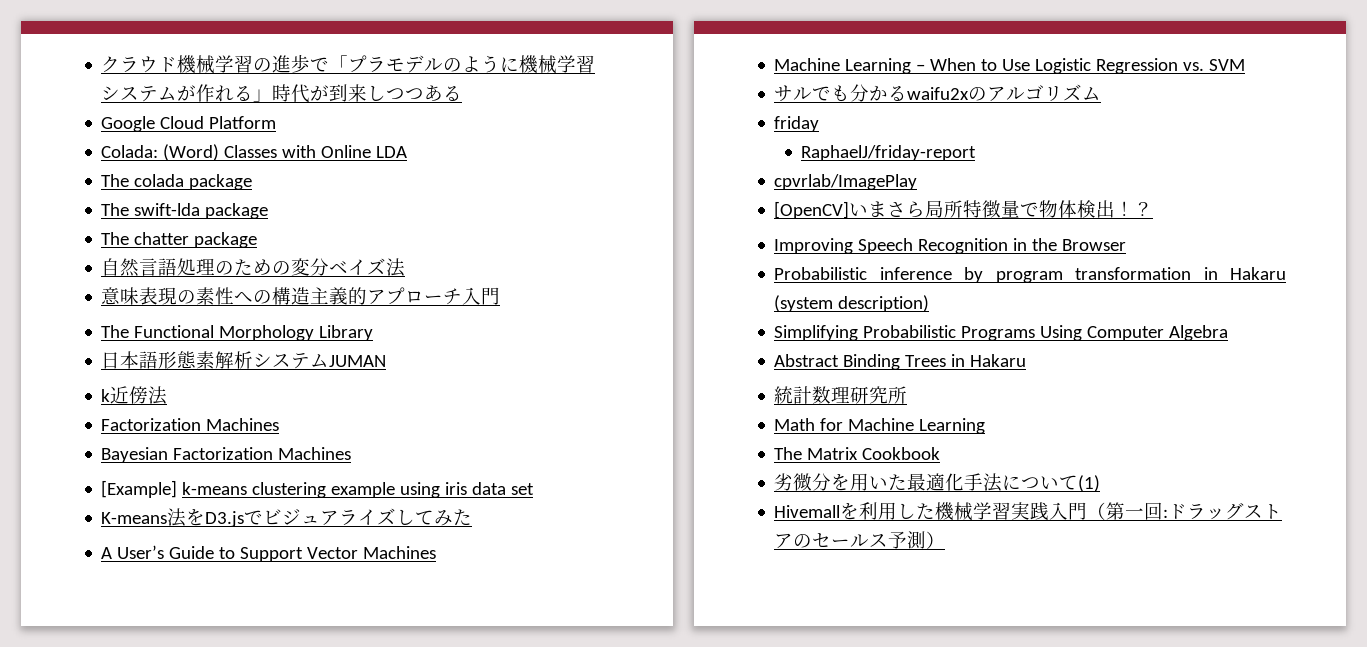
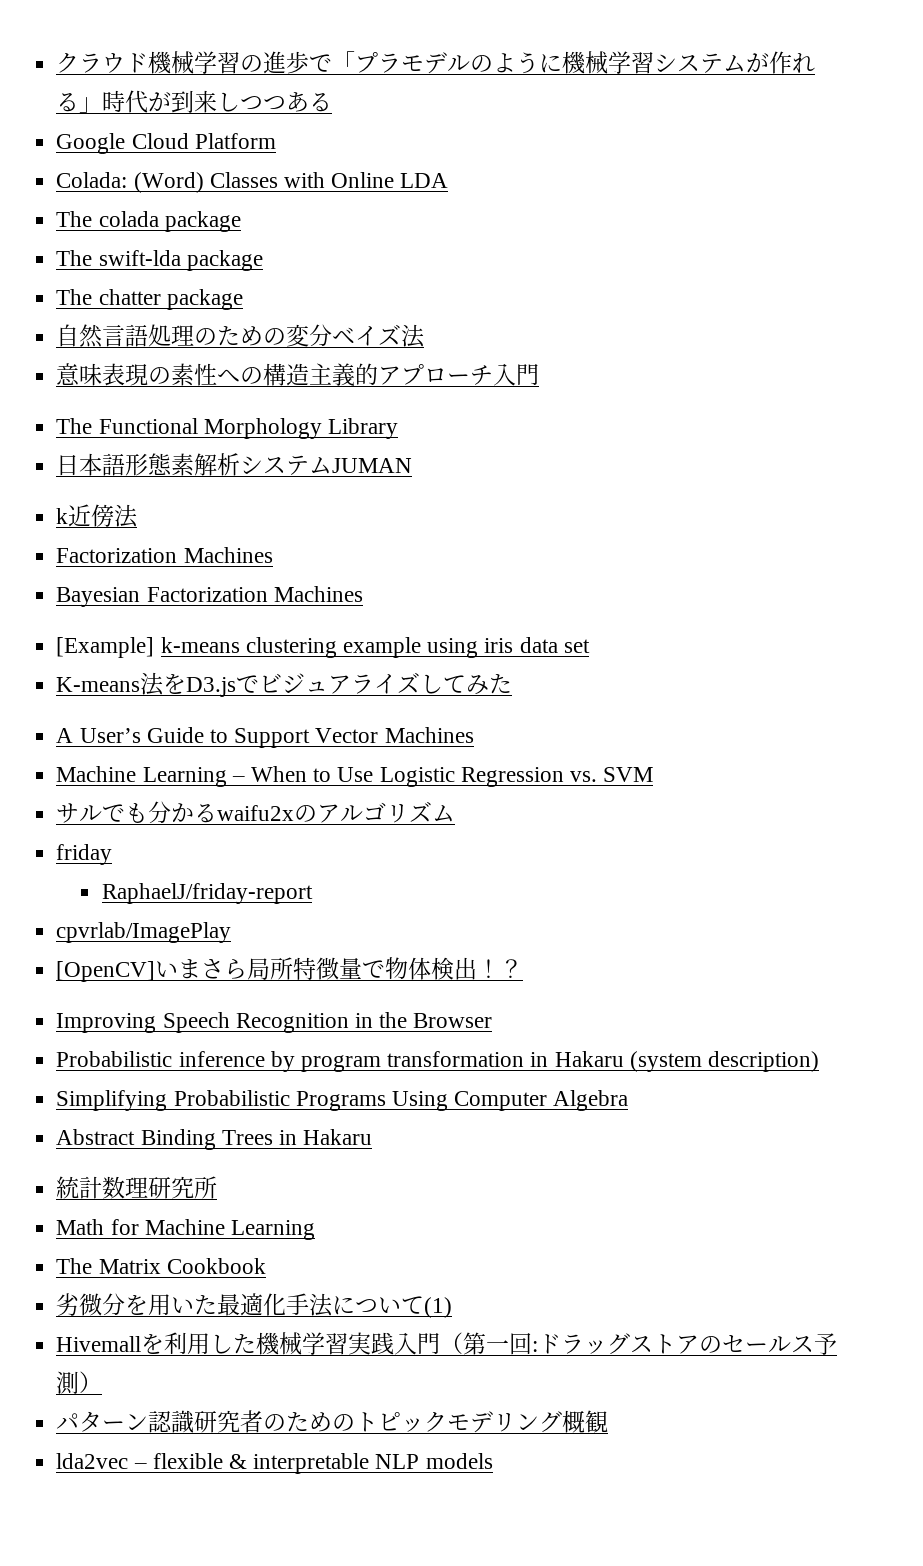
+ パターン認識研究者のためのトピックモデリング概観
+ lda2vec – flexible & interpretable NLP models

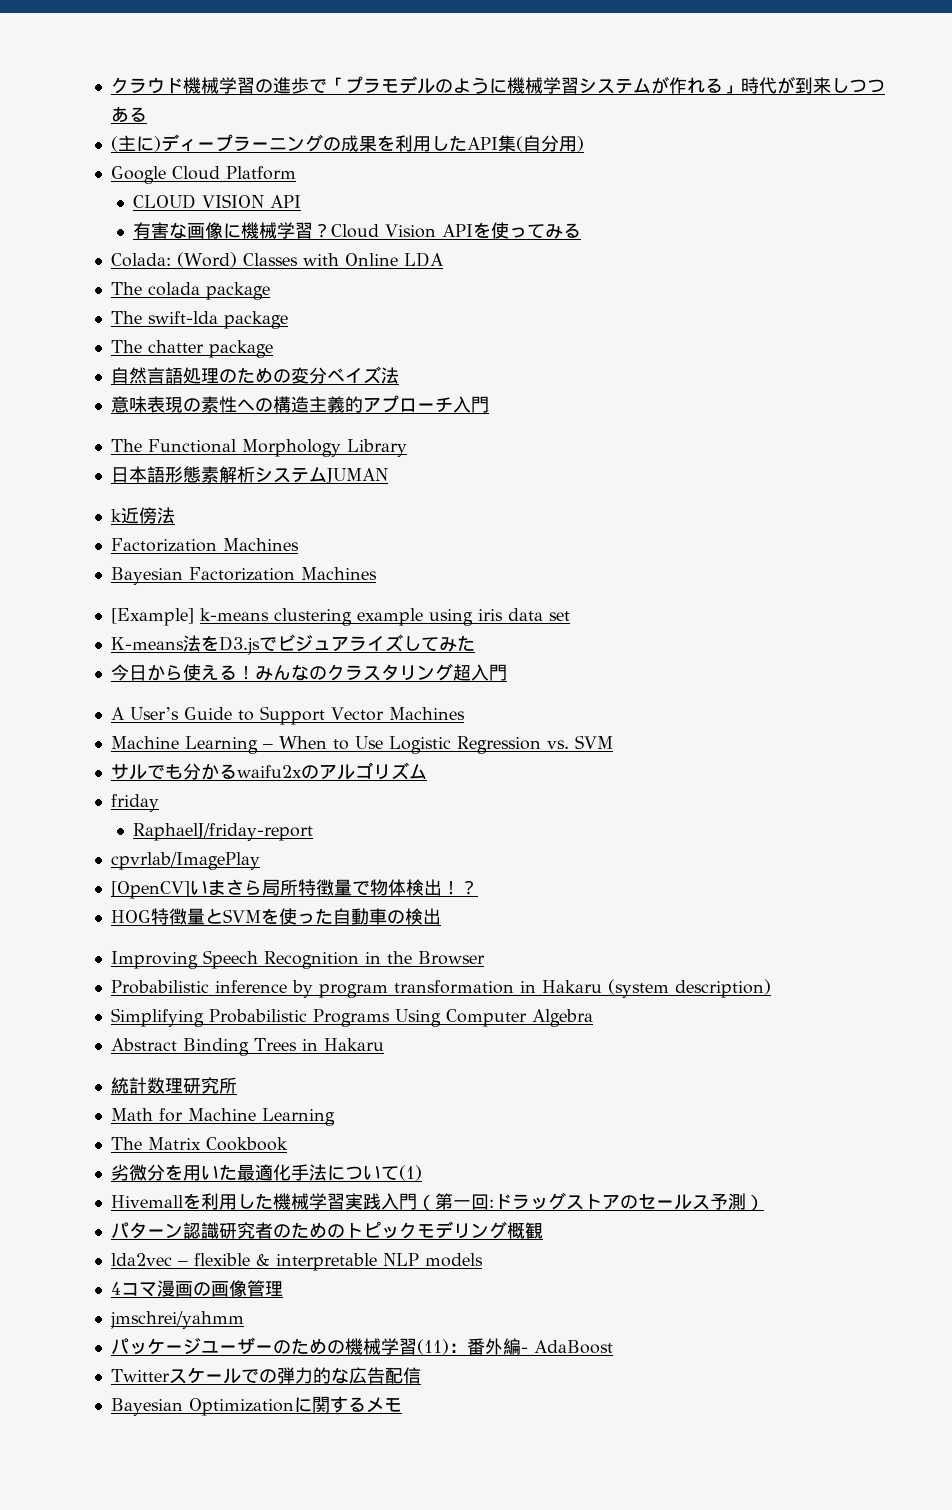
+ (主に)ディープラーニングの成果を利用したAPI集(自分用)
  Google Cloud Platform
+ CLOUD VISION API
+ 有害な画像に機械学習？Cloud Vision APIを使ってみる
+ 今日から使える！みんなのクラスタリング超入門
+ HOG特徴量とSVMを使った自動車の検出
+ 4コマ漫画の画像管理
+ jmschrei/yahmm
+ パッケージユーザーのための機械学習(11)：番外編- AdaBoost
+ Twitterスケールでの弾力的な広告配信
+ Bayesian Optimizationに関するメモ

